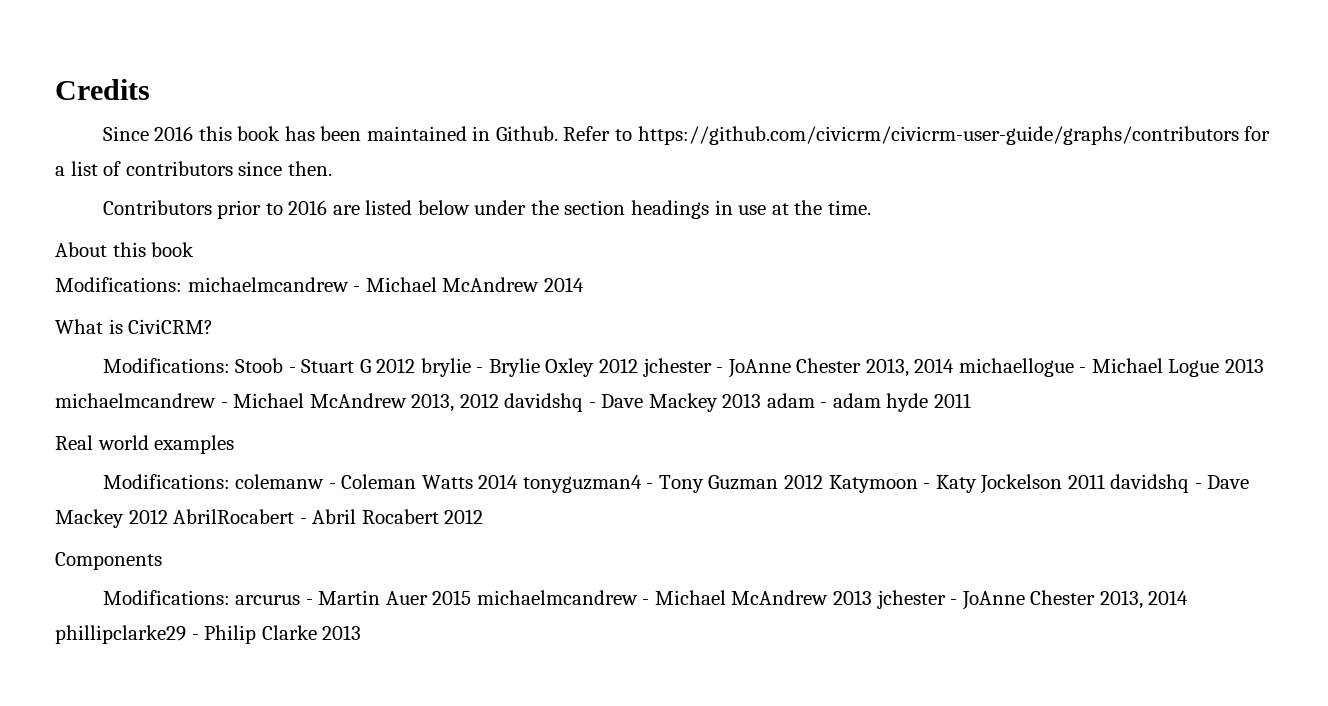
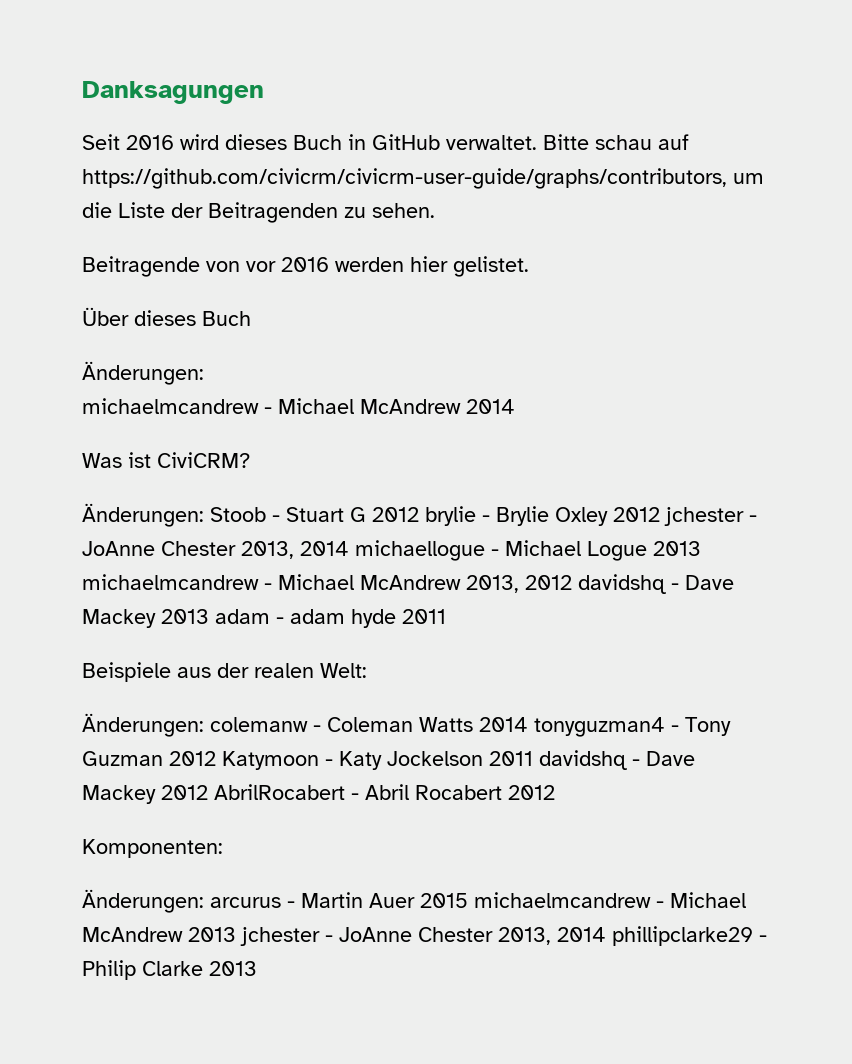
- Credits
- Since 2016 this book has been maintained in Github. Refer to https://github.com/civicrm/civicrm-user-guide/graphs/contributors for a list of contributors since then.
- Contributors prior to 2016 are listed below under the section headings in use at the time.
- About this book
- Modifications: michaelmcandrew - Michael McAndrew 2014
+ Danksagungen
+ Seit 2016 wird dieses Buch in GitHub verwaltet. Bitte schau auf https://github.com/civicrm/civicrm-user-guide/graphs/contributors, um die Liste der Beitragenden zu sehen.
+ Beitragende von vor 2016 werden hier gelistet.
+ Über dieses Buch
+ Änderungen:
+ michaelmcandrew - Michael McAndrew 2014
- What is CiviCRM?
+ Was ist CiviCRM?
- Modifications: Stoob - Stuart G 2012 brylie - Brylie Oxley 2012 jchester - JoAnne Chester 2013, 2014 michaellogue - Michael Logue 2013 michaelmcandrew - Michael McAndrew 2013, 2012 davidshq - Dave Mackey 2013 adam - adam hyde 2011
+ Änderungen: Stoob - Stuart G 2012 brylie - Brylie Oxley 2012 jchester - JoAnne Chester 2013, 2014 michaellogue - Michael Logue 2013 michaelmcandrew - Michael McAndrew 2013, 2012 davidshq - Dave Mackey 2013 adam - adam hyde 2011
- Real world examples
- Modifications: colemanw - Coleman Watts 2014 tonyguzman4 - Tony Guzman 2012 Katymoon - Katy Jockelson 2011 davidshq - Dave Mackey 2012 AbrilRocabert - Abril Rocabert 2012
+ Beispiele aus der realen Welt:
+ Änderungen: colemanw - Coleman Watts 2014 tonyguzman4 - Tony Guzman 2012 Katymoon - Katy Jockelson 2011 davidshq - Dave Mackey 2012 AbrilRocabert - Abril Rocabert 2012
- Components
- Modifications: arcurus - Martin Auer 2015 michaelmcandrew - Michael McAndrew 2013 jchester - JoAnne Chester 2013, 2014 phillipclarke29 - Philip Clarke 2013
+ Komponenten:
+ Änderungen: arcurus - Martin Auer 2015 michaelmcandrew - Michael McAndrew 2013 jchester - JoAnne Chester 2013, 2014 phillipclarke29 - Philip Clarke 2013

